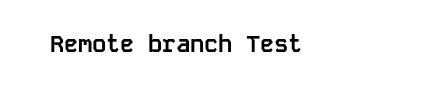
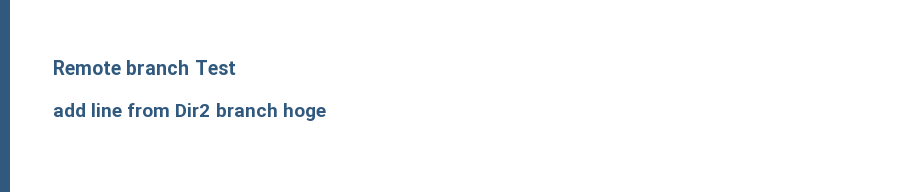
+ add line from Dir2 branch hoge

